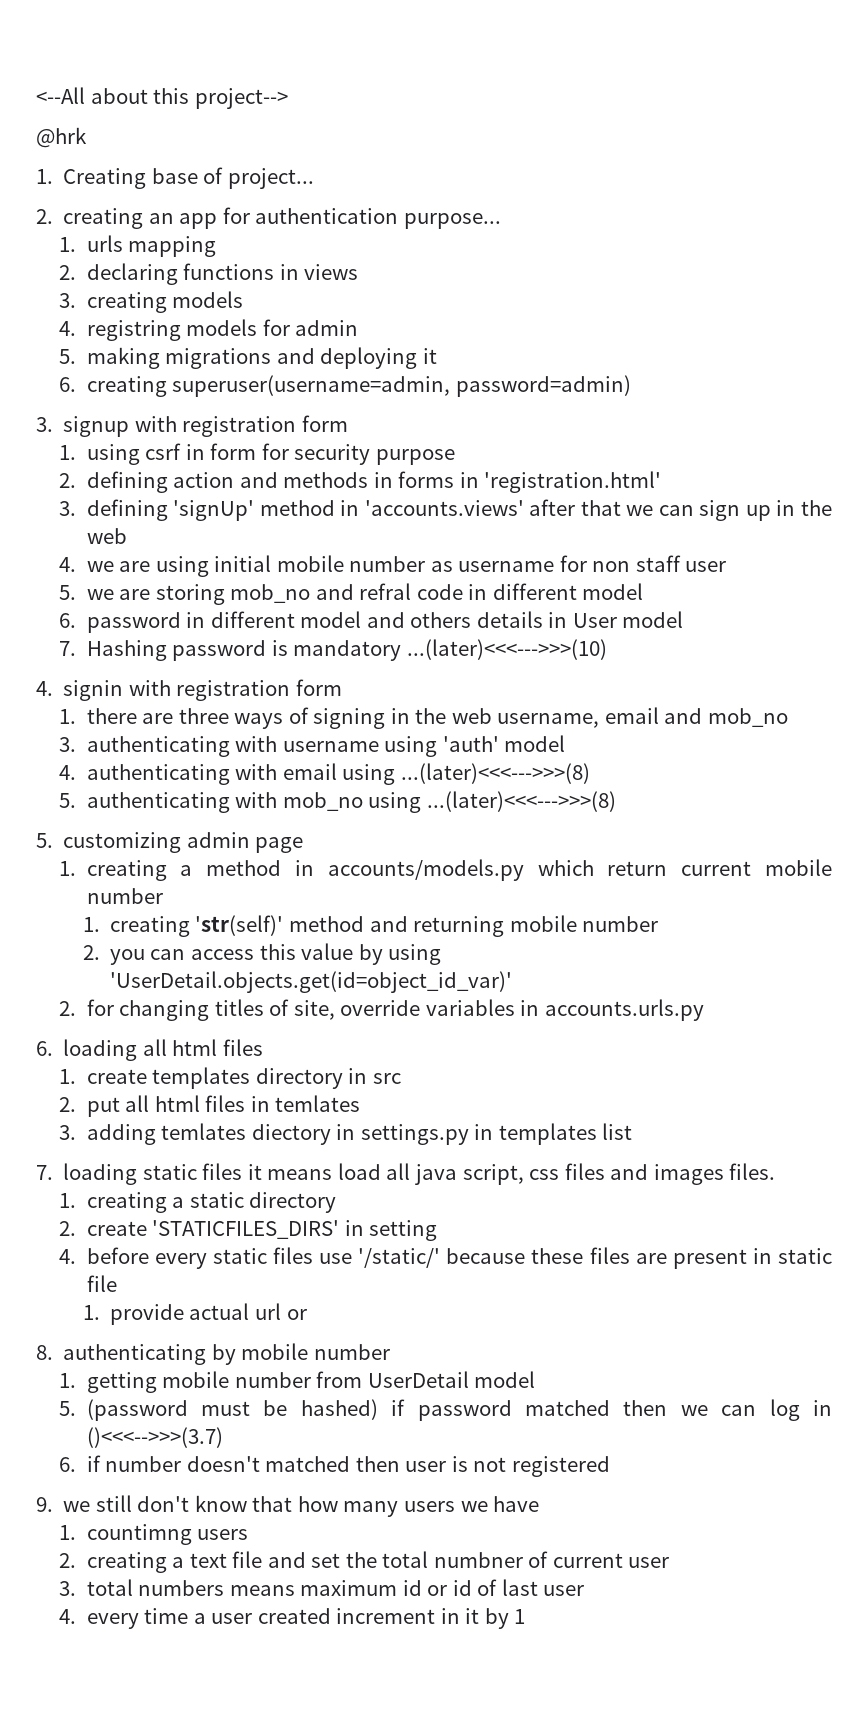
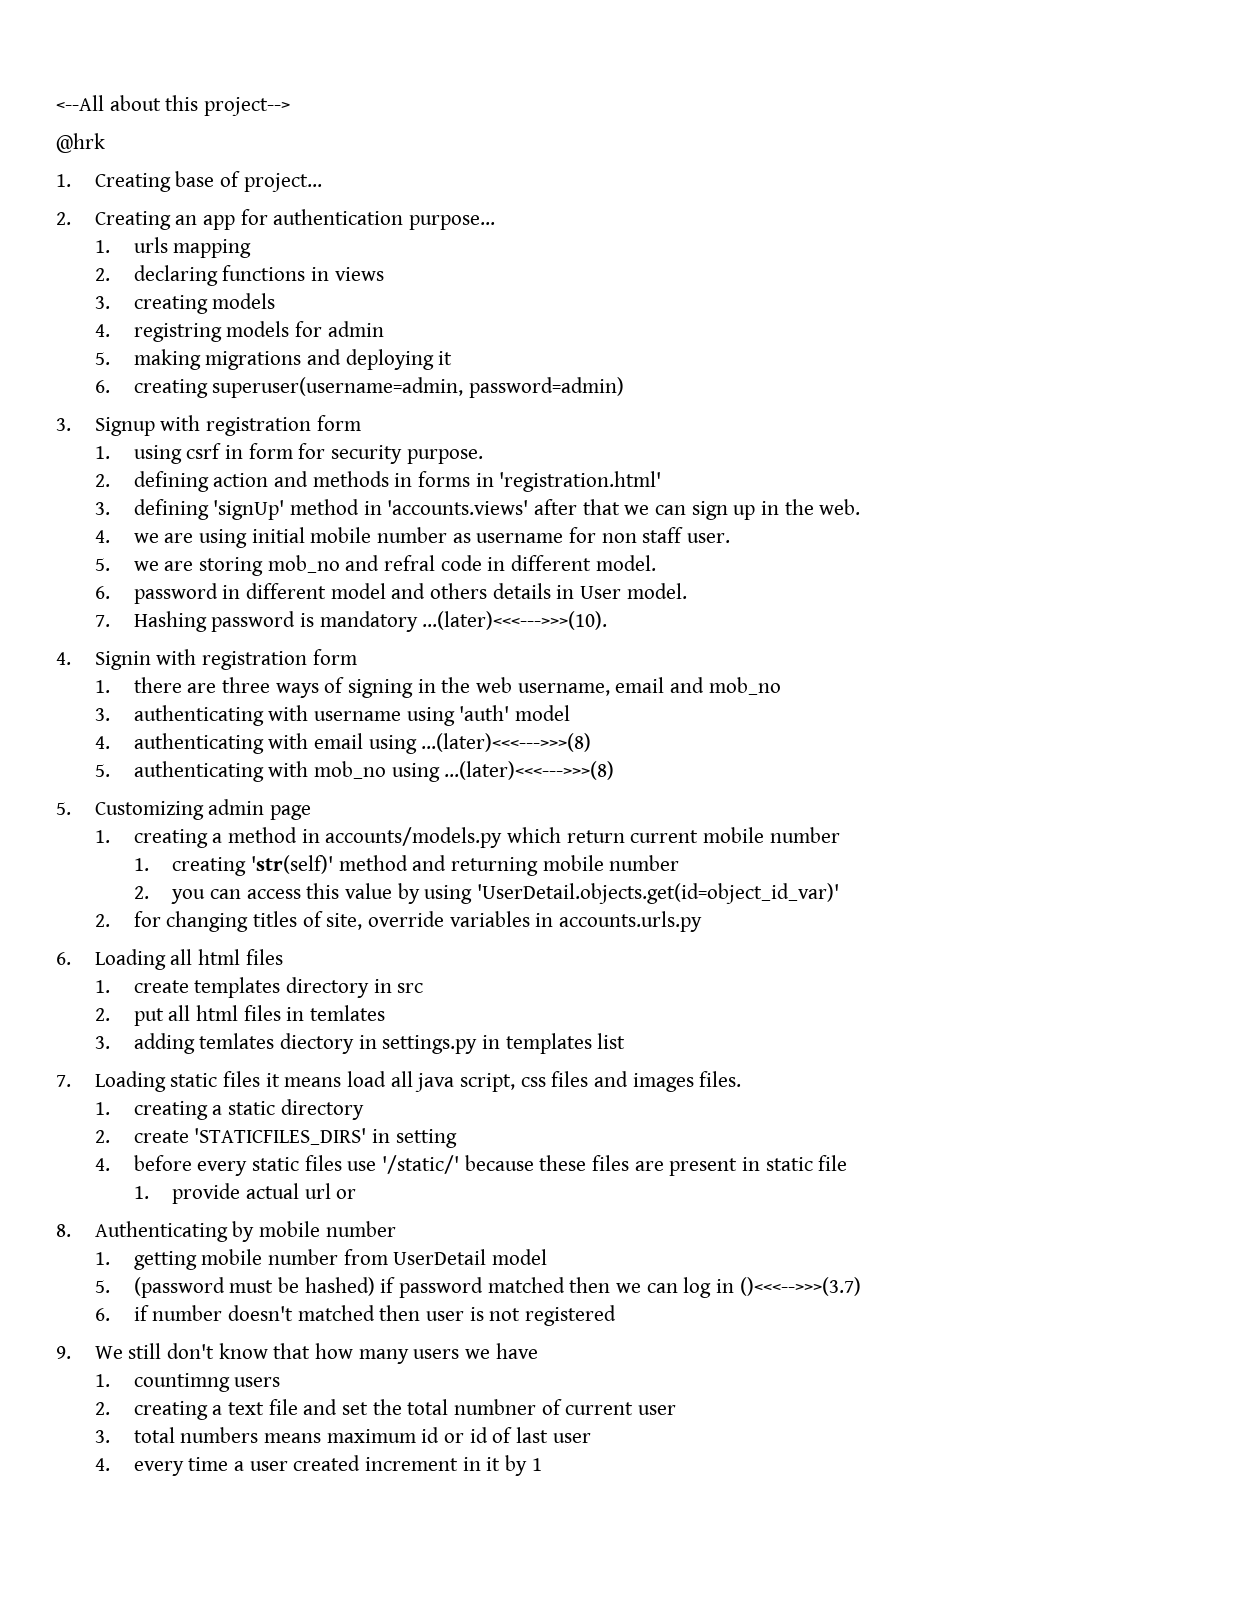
- 2. creating an app for authentication purpose...
+ 2. Creating an app for authentication purpose...
- 3. signup with registration form
+ 3. Signup with registration form
- 1. using csrf in form for security purpose
+ 1. using csrf in form for security purpose.
- 3. defining 'signUp' method in 'accounts.views' after that we can sign up in the web
+ 3. defining 'signUp' method in 'accounts.views' after that we can sign up in the web.
- 4. we are using initial mobile number as username for non staff user
+ 4. we are using initial mobile number as username for non staff user.
- 5. we are storing mob_no and refral code in different model
+ 5. we are storing mob_no and refral code in different model.
- 6. password in different model and others details in User model
+ 6. password in different model and others details in User model.
- 7. Hashing password is mandatory ...(later)<<<--->>>(10)
- 4. signin with registration form
+ 7. Hashing password is mandatory ...(later)<<<--->>>(10).
+ 4. Signin with registration form
- 5. customizing admin page
+ 5. Customizing admin page
- 6. loading all html files
+ 6. Loading all html files
- 7. loading static files it means load all java script, css files and images files.
+ 7. Loading static files it means load all java script, css files and images files.
- 8. authenticating by mobile number
+ 8. Authenticating by mobile number
- 9. we still don't know that how many users we have
+ 9. We still don't know that how many users we have

